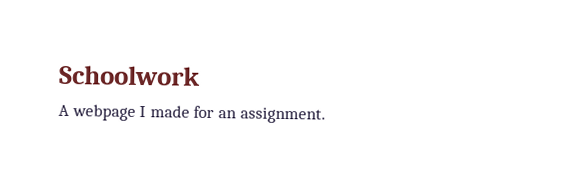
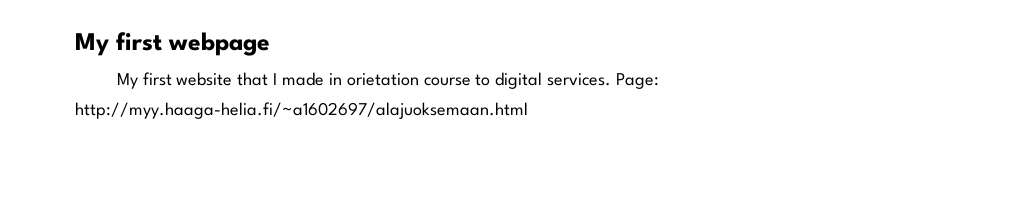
- Schoolwork
- A webpage I made for an assignment.
+ My first webpage
+ My first website that I made in orietation course to digital services. Page: http://myy.haaga-helia.fi/~a1602697/alajuoksemaan.html

